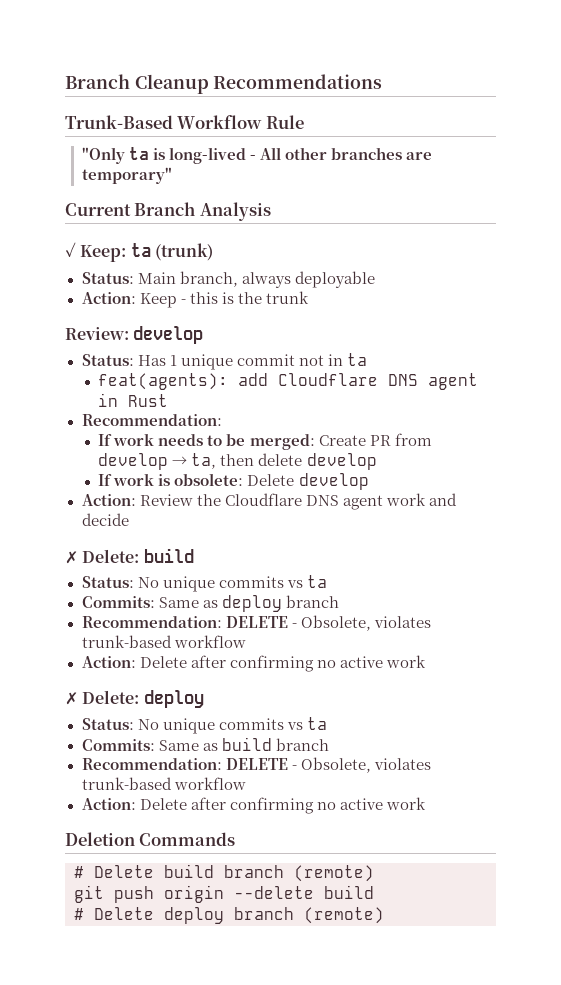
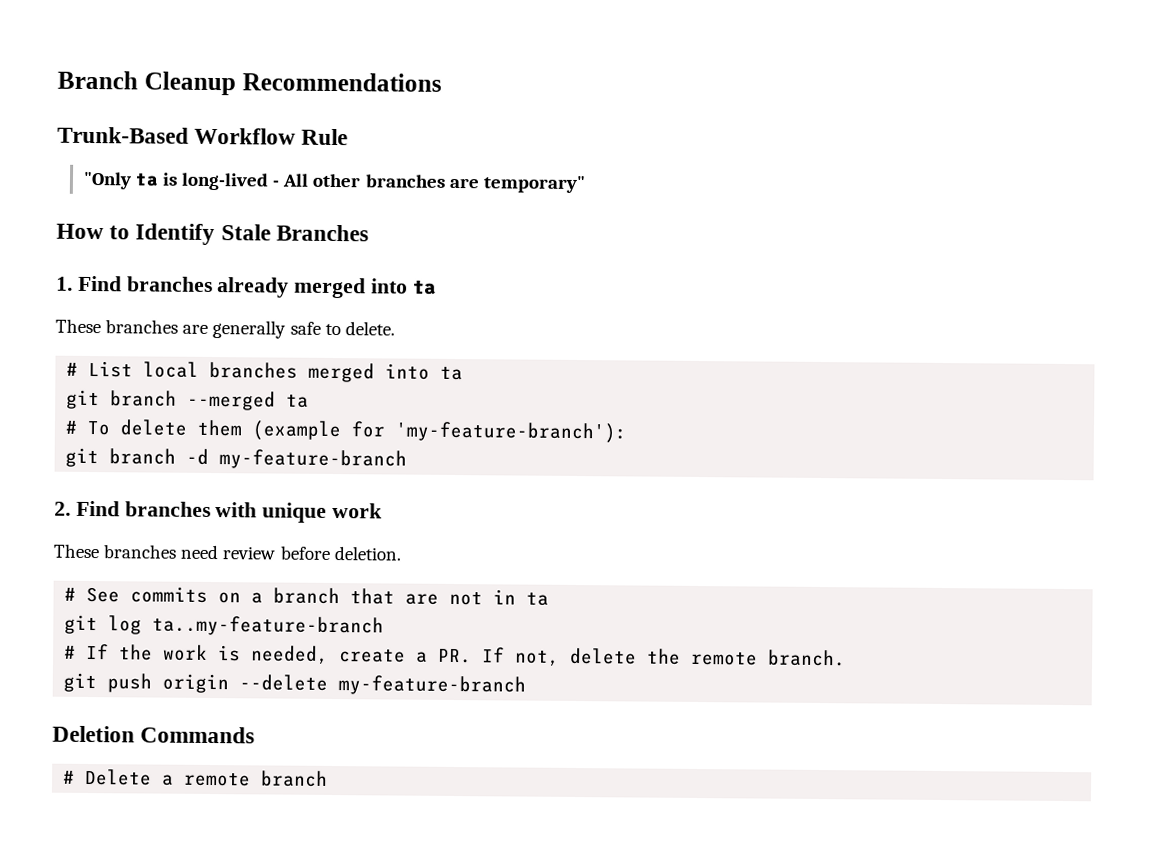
- Current Branch Analysis
- ✓ Keep: ta (trunk)
- Status: Main branch, always deployable
- Action: Keep - this is the trunk
- Review: develop
- Status: Has 1 unique commit not in ta
- feat(agents): add Cloudflare DNS agent in Rust
- Recommendation:
- If work needs to be merged: Create PR from develop → ta, then delete develop
- If work is obsolete: Delete develop
- Action: Review the Cloudflare DNS agent work and decide
- ✗ Delete: build
- Status: No unique commits vs ta
- Commits: Same as deploy branch
- Recommendation: DELETE - Obsolete, violates trunk-based workflow
- Action: Delete after confirming no active work
- ✗ Delete: deploy
- Status: No unique commits vs ta
- Commits: Same as build branch
- Recommendation: DELETE - Obsolete, violates trunk-based workflow
- Action: Delete after confirming no active work
+ How to Identify Stale Branches
+ 1. Find branches already merged into ta
+ These branches are generally safe to delete.
+ # List local branches merged into ta
+ git branch --merged ta
+ # To delete them (example for 'my-feature-branch'):
+ git branch -d my-feature-branch
+ 2. Find branches with unique work
+ These branches need review before deletion.
+ # See commits on a branch that are not in ta
+ git log ta..my-feature-branch
+ # If the work is needed, create a PR. If not, delete the remote branch.
+ git push origin --delete my-feature-branch
  Deletion Commands
- # Delete build branch (remote)
- git push origin --delete build
- # Delete deploy branch (remote)
+ # Delete a remote branch

